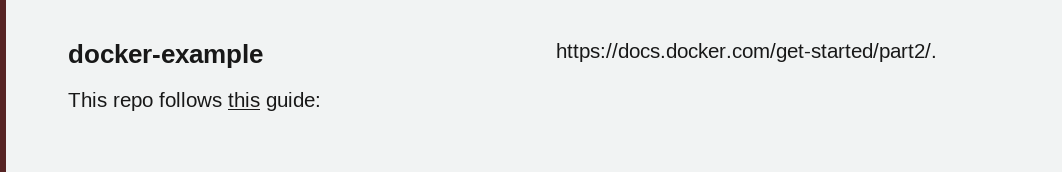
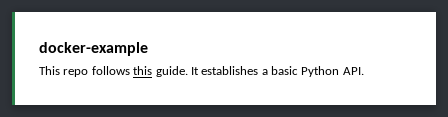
- This repo follows this guide: https://docs.docker.com/get-started/part2/.
+ This repo follows this guide. It establishes a basic Python API.

